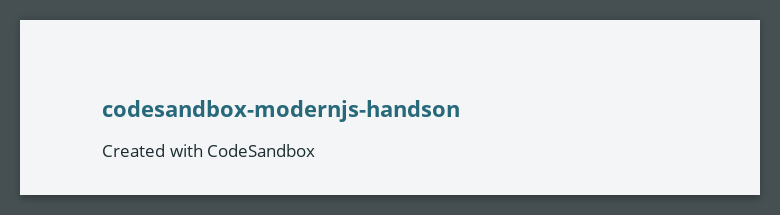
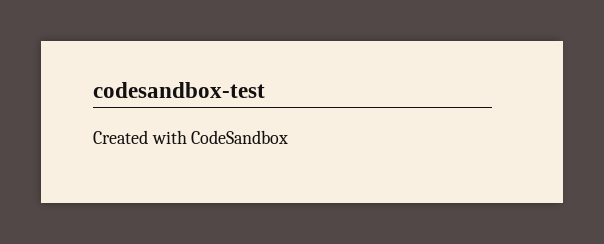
- codesandbox-modernjs-handson
+ codesandbox-test

